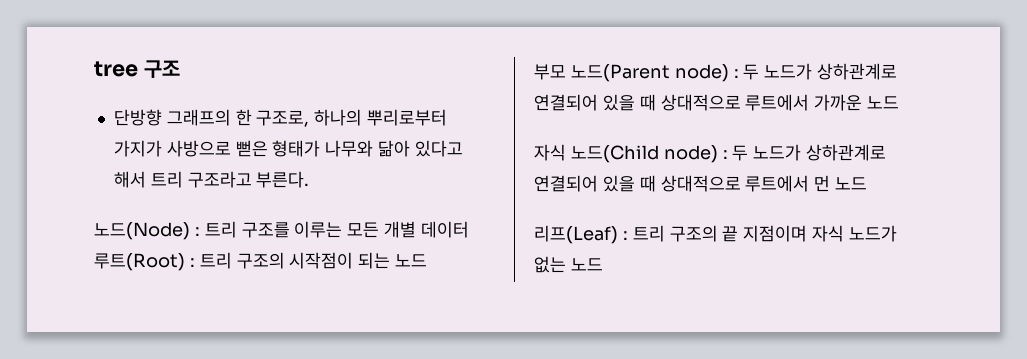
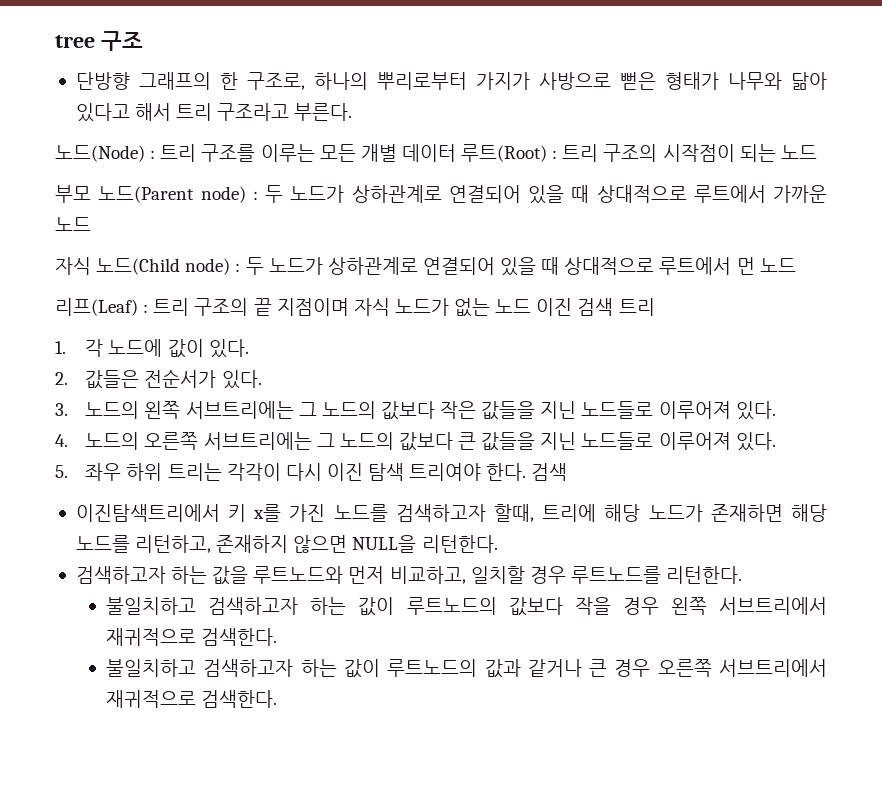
- 리프(Leaf) : 트리 구조의 끝 지점이며 자식 노드가 없는 노드
+ 리프(Leaf) : 트리 구조의 끝 지점이며 자식 노드가 없는 노드 이진 검색 트리
+ 1. 각 노드에 값이 있다.
+ 2. 값들은 전순서가 있다.
+ 3. 노드의 왼쪽 서브트리에는 그 노드의 값보다 작은 값들을 지닌 노드들로 이루어져 있다.
+ 4. 노드의 오른쪽 서브트리에는 그 노드의 값보다 큰 값들을 지닌 노드들로 이루어져 있다.
+ 5. 좌우 하위 트리는 각각이 다시 이진 탐색 트리여야 한다. 검색
+ 이진탐색트리에서 키 x를 가진 노드를 검색하고자 할때, 트리에 해당 노드가 존재하면 해당 노드를 리턴하고, 존재하지 않으면 NULL을 리턴한다.
+ 검색하고자 하는 값을 루트노드와 먼저 비교하고, 일치할 경우 루트노드를 리턴한다.
+ 불일치하고 검색하고자 하는 값이 루트노드의 값보다 작을 경우 왼쪽 서브트리에서 재귀적으로 검색한다.
+ 불일치하고 검색하고자 하는 값이 루트노드의 값과 같거나 큰 경우 오른쪽 서브트리에서 재귀적으로 검색한다.

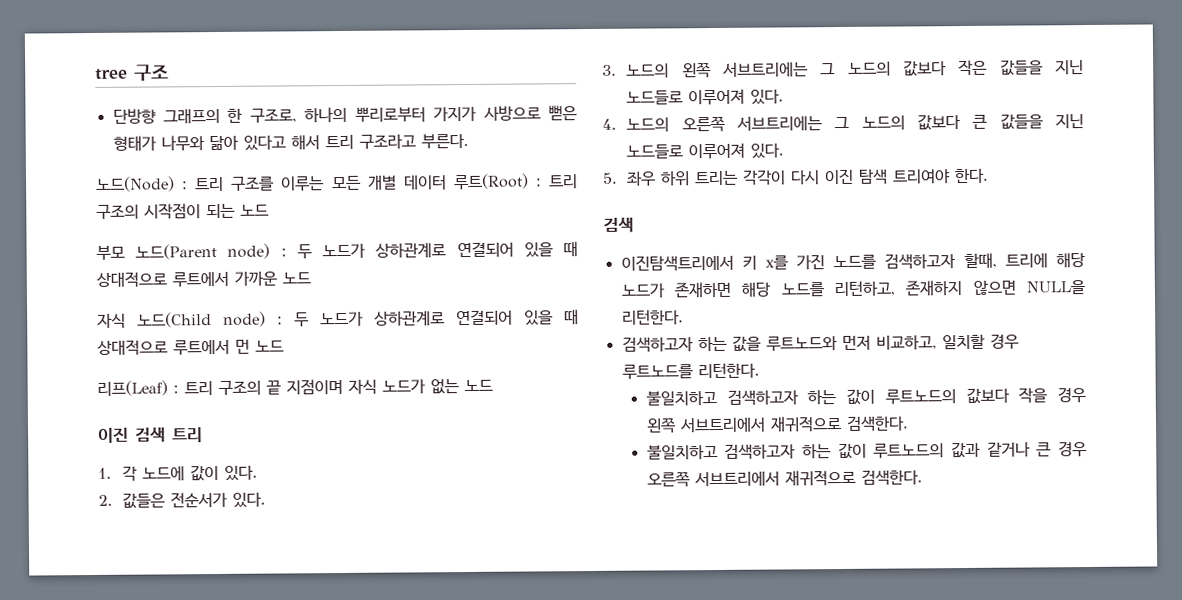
- 리프(Leaf) : 트리 구조의 끝 지점이며 자식 노드가 없는 노드 이진 검색 트리
+ 리프(Leaf) : 트리 구조의 끝 지점이며 자식 노드가 없는 노드
+ 이진 검색 트리
- 5. 좌우 하위 트리는 각각이 다시 이진 탐색 트리여야 한다. 검색
+ 5. 좌우 하위 트리는 각각이 다시 이진 탐색 트리여야 한다.
+ 검색

